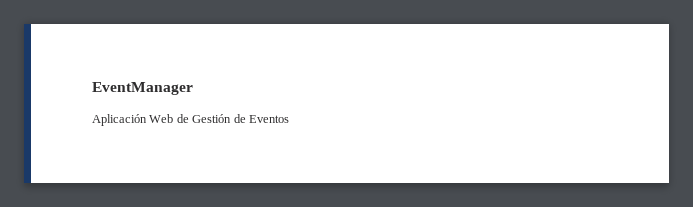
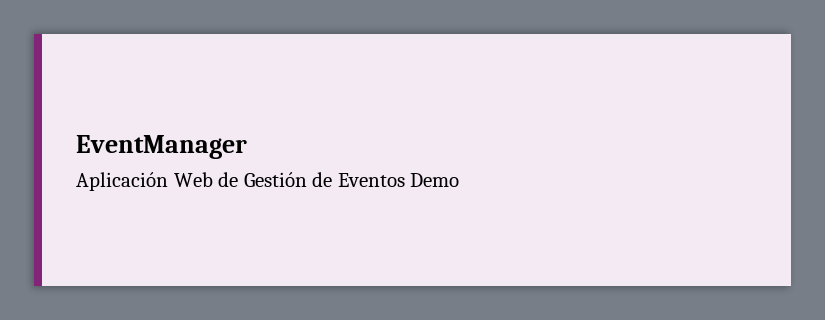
- Aplicación Web de Gestión de Eventos
+ Aplicación Web de Gestión de Eventos Demo

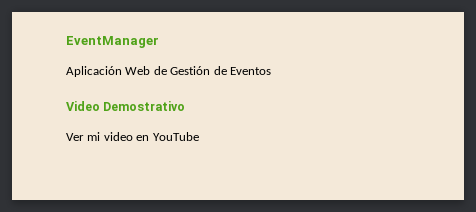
- Aplicación Web de Gestión de Eventos Demo
+ Aplicación Web de Gestión de Eventos
+ Video Demostrativo
+ Ver mi video en YouTube

